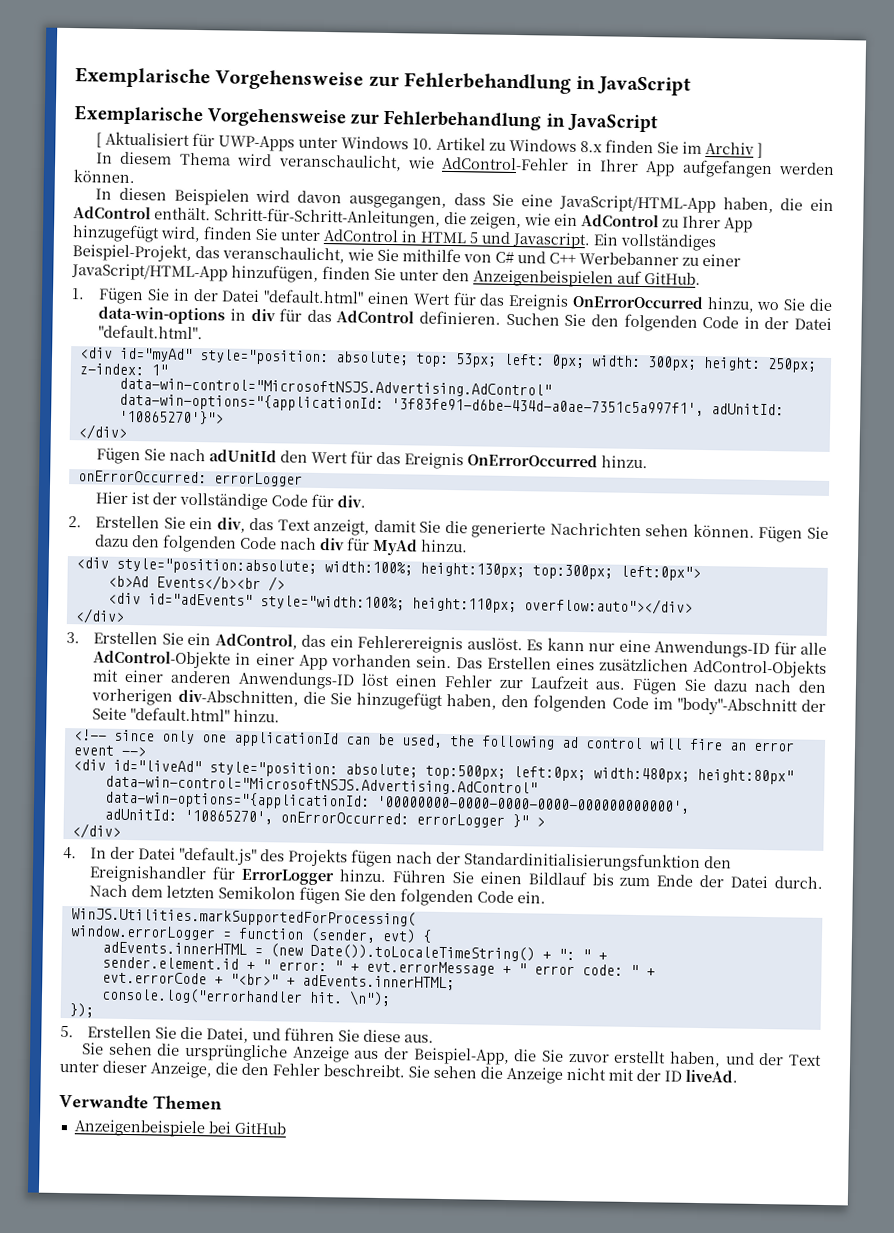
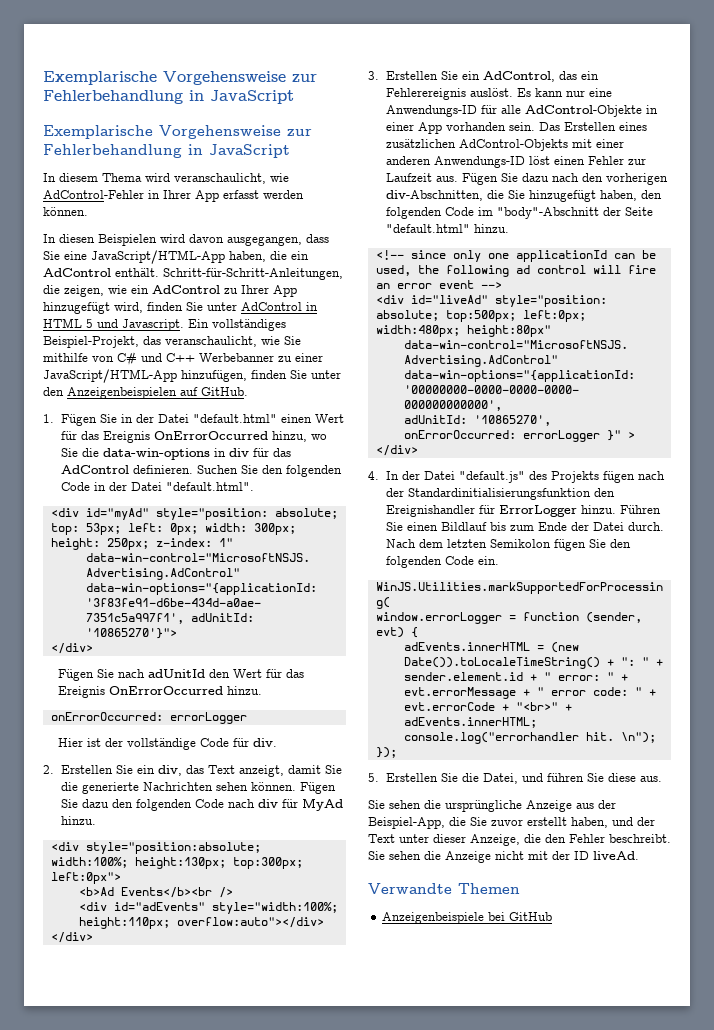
- [ Aktualisiert für UWP-Apps unter Windows 10. Artikel zu Windows 8.x finden Sie im Archiv ]
- In diesem Thema wird veranschaulicht, wie AdControl-Fehler in Ihrer App aufgefangen werden können.
+ In diesem Thema wird veranschaulicht, wie AdControl-Fehler in Ihrer App erfasst werden können.

